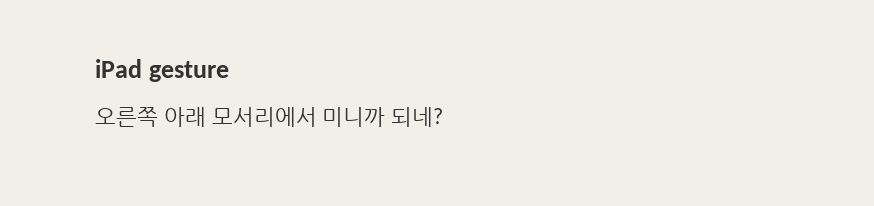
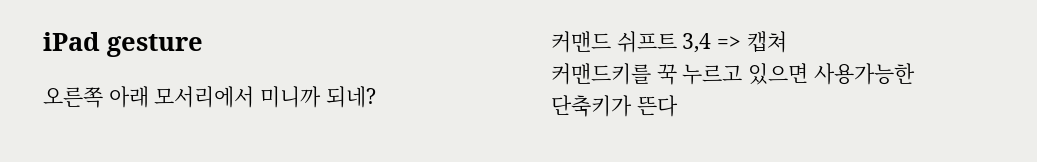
+ 커맨드 쉬프트 3,4 => 캡쳐
+ 커맨드키를 꾹 누르고 있으면 사용가능한 단축키가 뜬다

